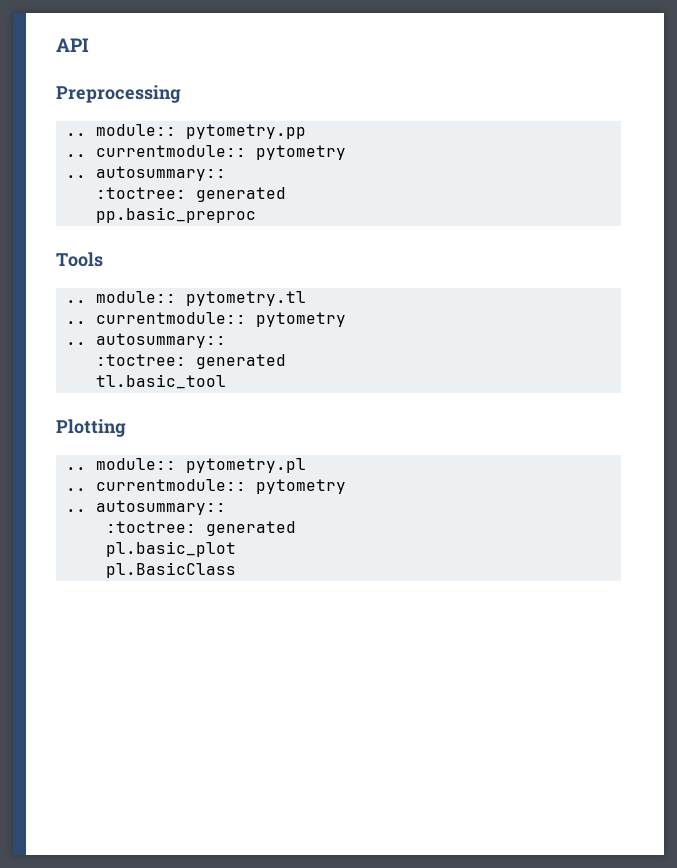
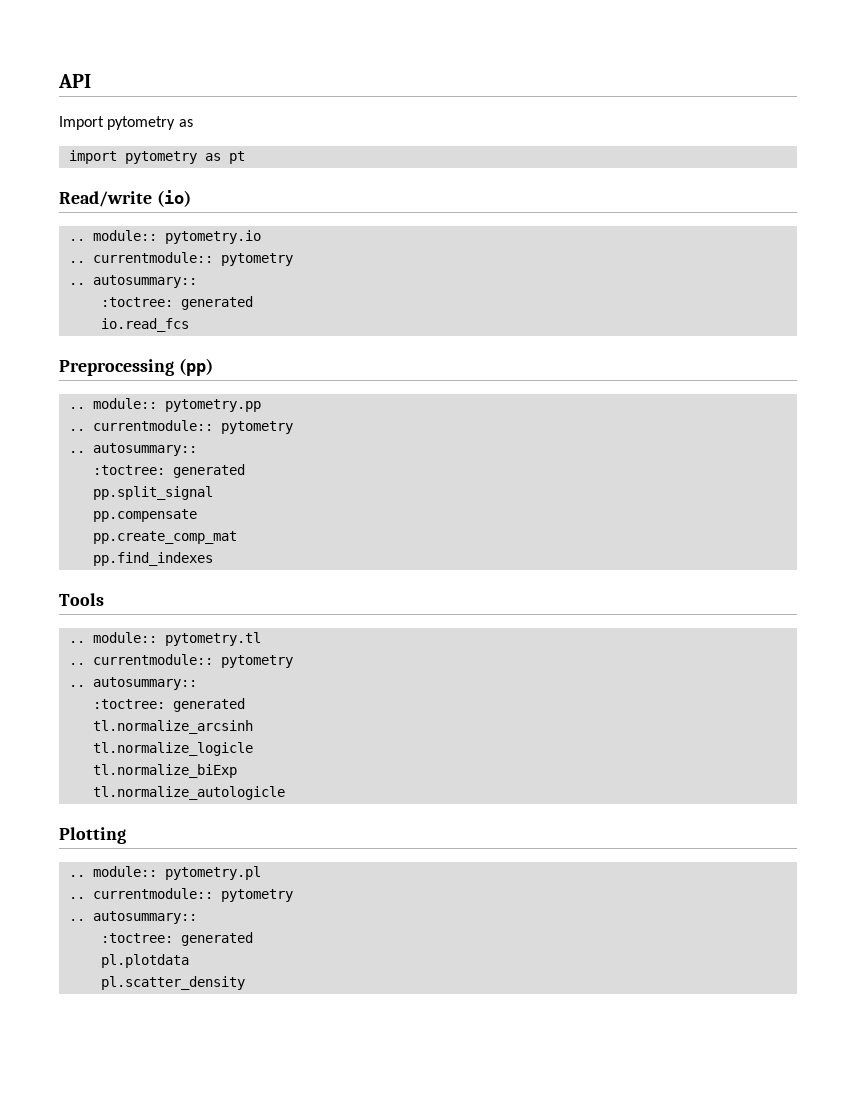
+ Import pytometry as
+ import pytometry as pt
+ Read/write (io)
+ .. module:: pytometry.io
+ .. currentmodule:: pytometry
+ .. autosummary::
+ :toctree: generated
+ io.read_fcs
- Preprocessing
+ Preprocessing (pp)
- pp.basic_preproc
+ pp.split_signal
+ pp.compensate
+ pp.create_comp_mat
+ pp.find_indexes
- tl.basic_tool
+ tl.normalize_arcsinh
+ tl.normalize_logicle
+ tl.normalize_biExp
+ tl.normalize_autologicle
- pl.basic_plot
- pl.BasicClass
+ pl.plotdata
+ pl.scatter_density

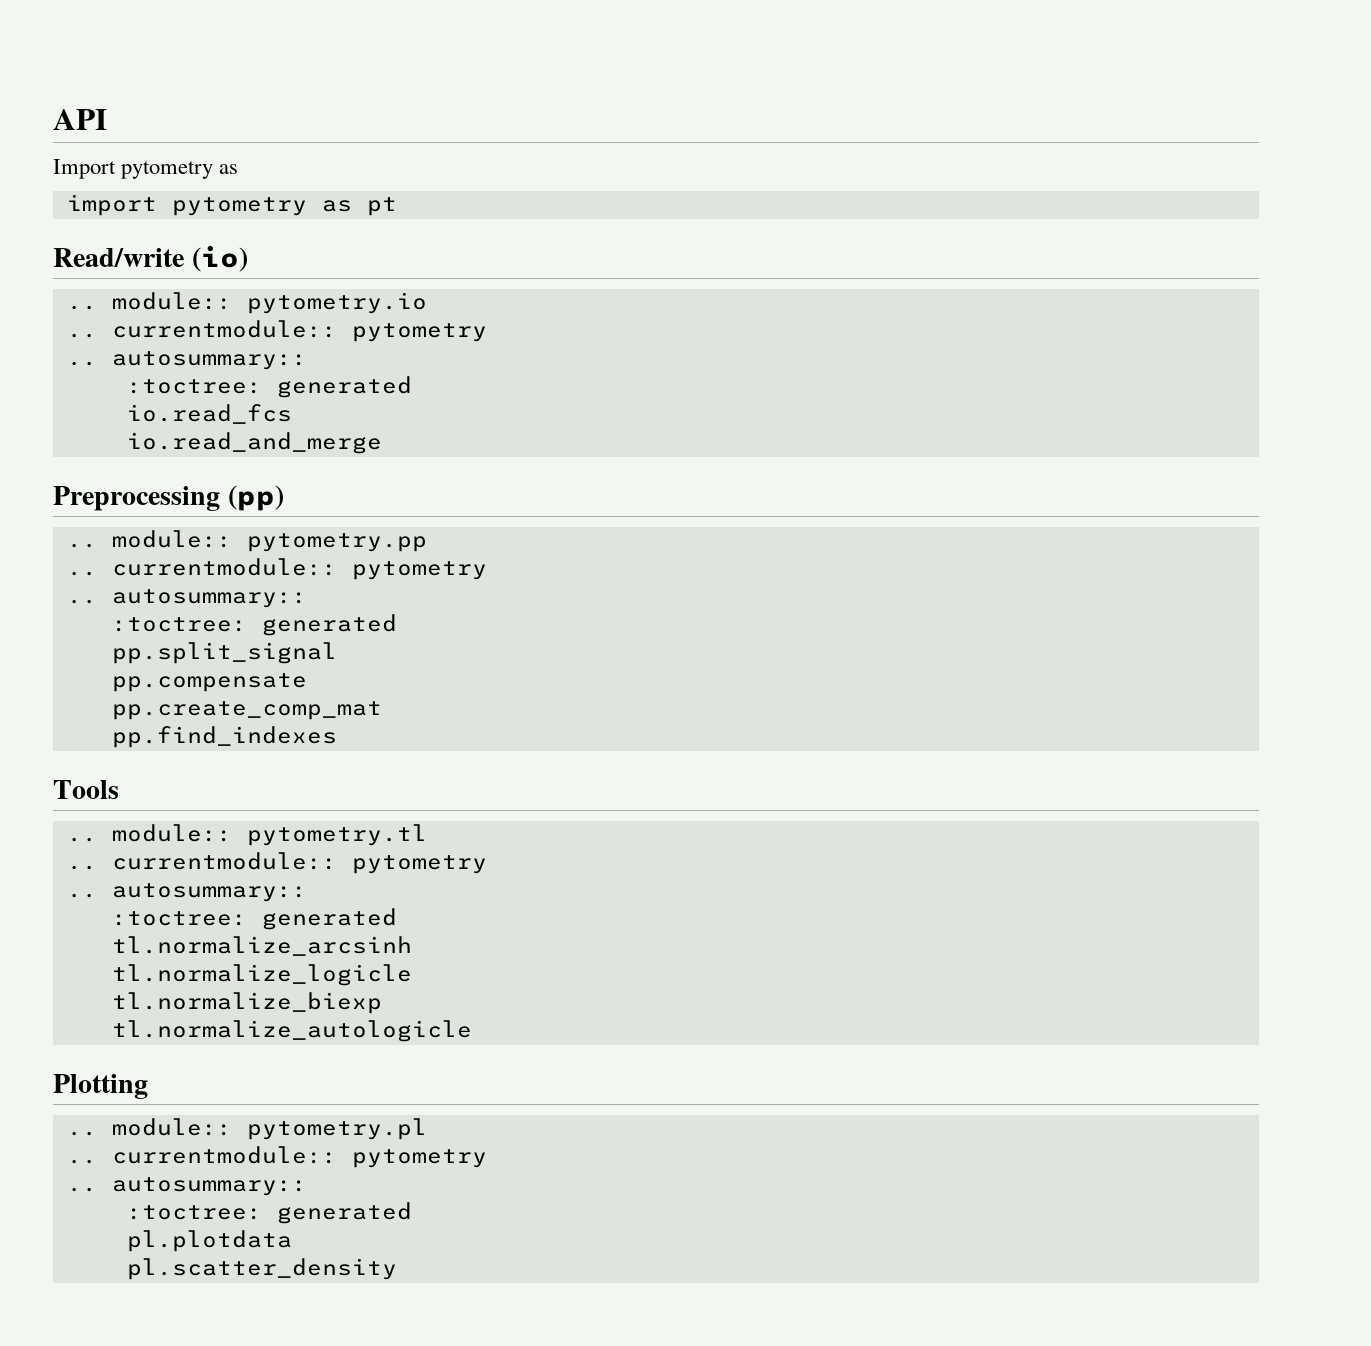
+ io.read_and_merge
- tl.normalize_biExp
+ tl.normalize_biexp

